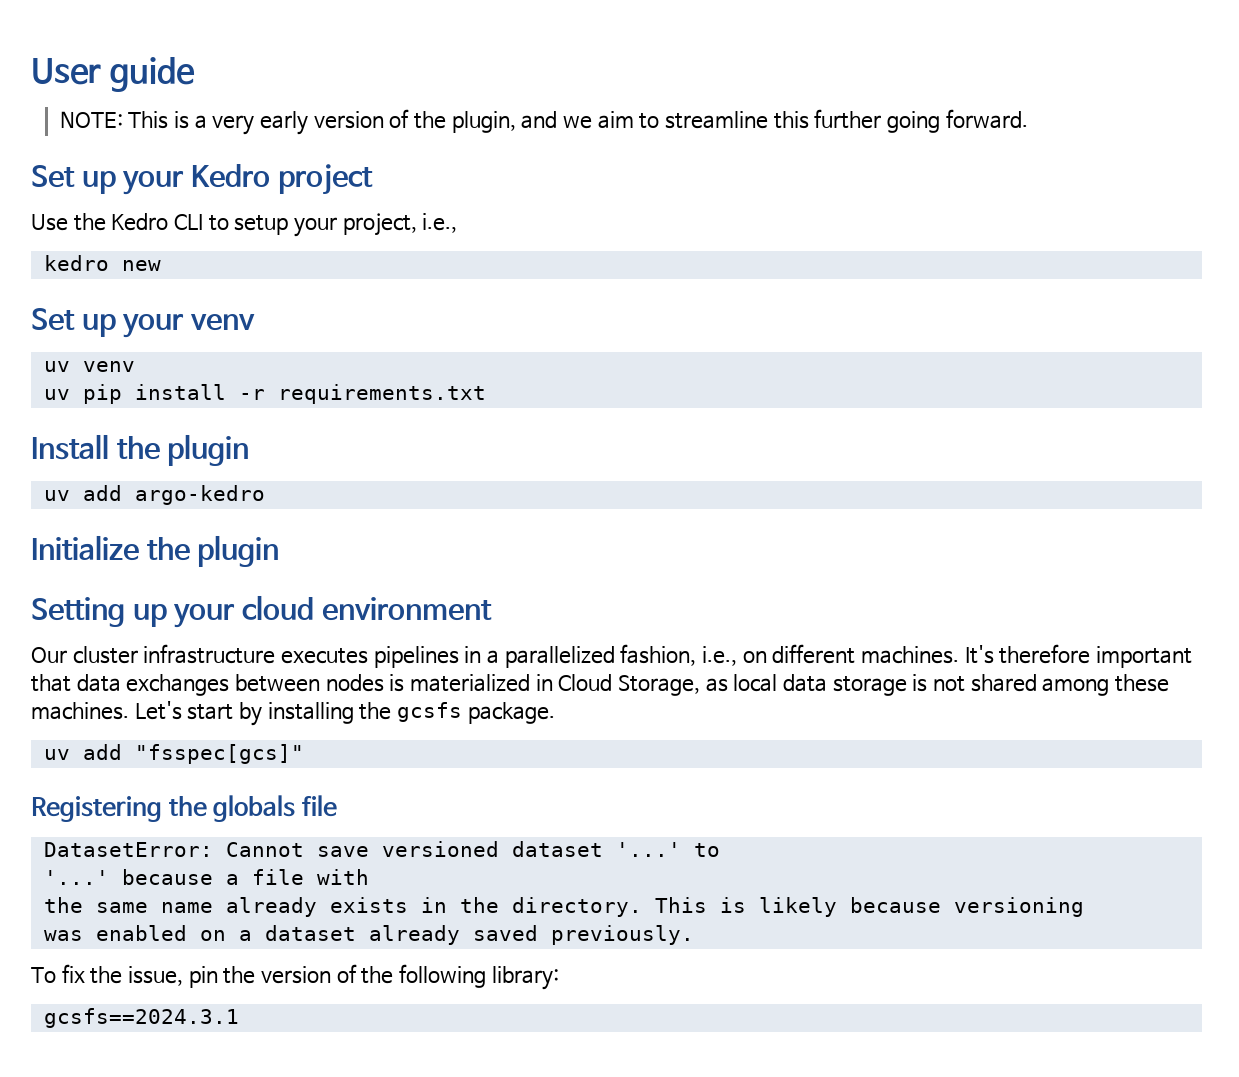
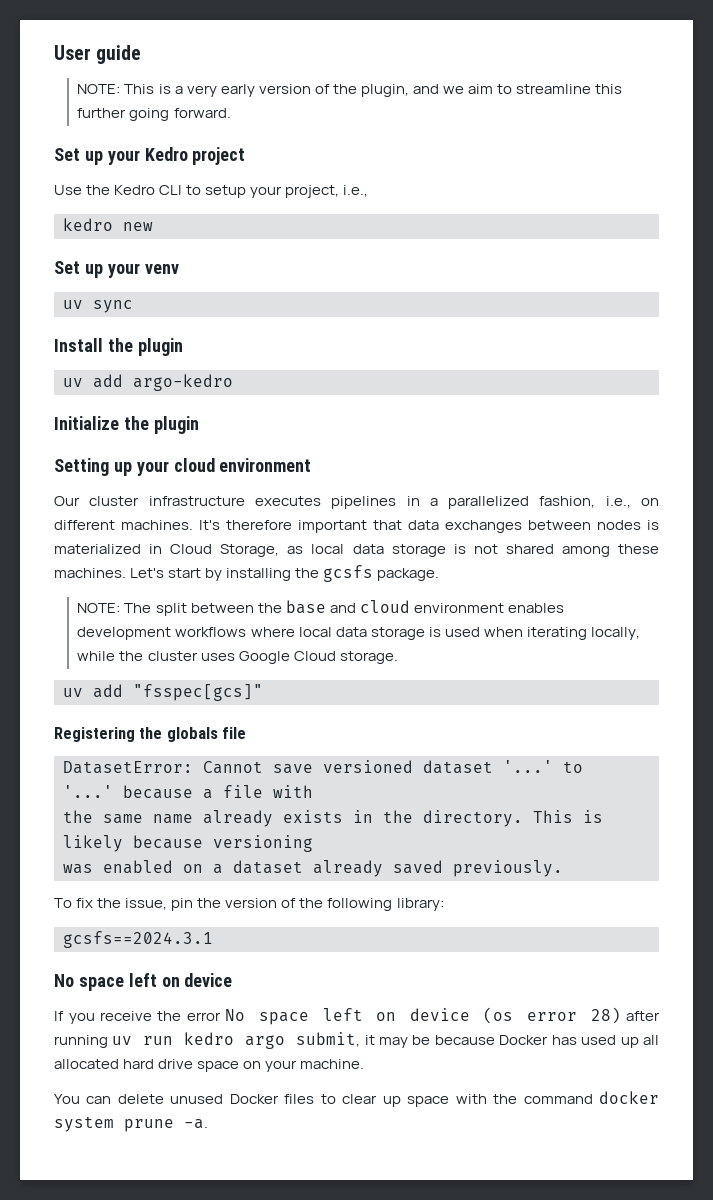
- uv venv
- uv pip install -r requirements.txt
+ uv sync
+ NOTE: The split between the base and cloud environment enables development workflows where local data storage is used when iterating locally, while the cluster uses Google Cloud storage.
  gcsfs==2024.3.1
+ No space left on device
+ If you receive the error No space left on device (os error 28) after running uv run kedro argo submit, it may be because Docker has used up all allocated hard drive space on your machine.
+ You can delete unused Docker files to clear up space with the command docker system prune -a.

